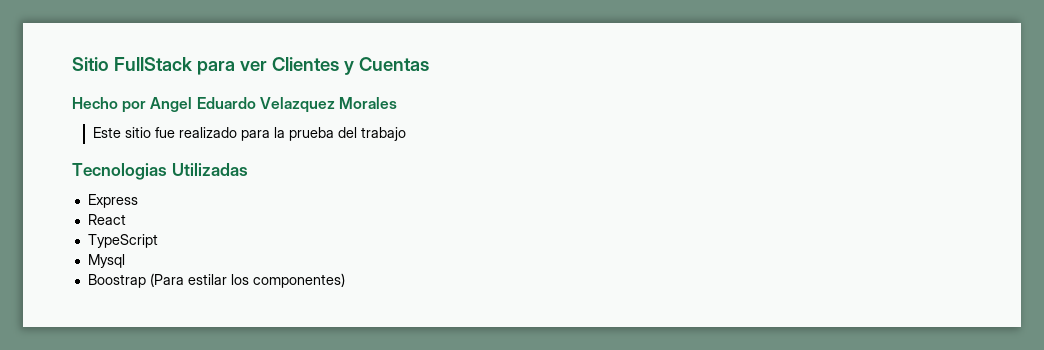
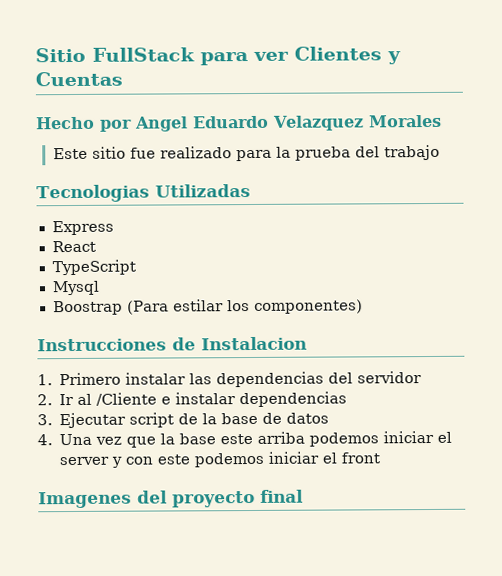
+ Instrucciones de Instalacion
+ 1. Primero instalar las dependencias del servidor
+ 2. Ir al /Cliente e instalar dependencias
+ 3. Ejecutar script de la base de datos
+ 4. Una vez que la base este arriba podemos iniciar el server y con este podemos iniciar el front
+ Imagenes del proyecto final

